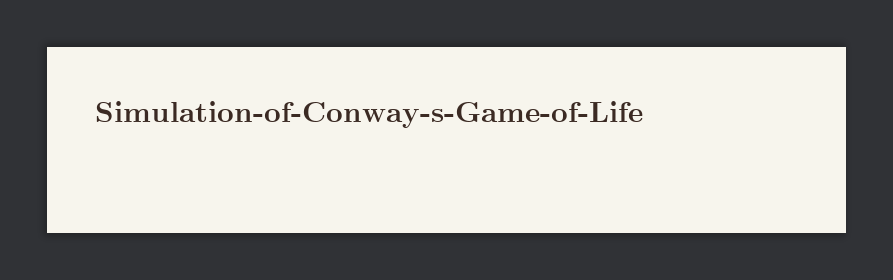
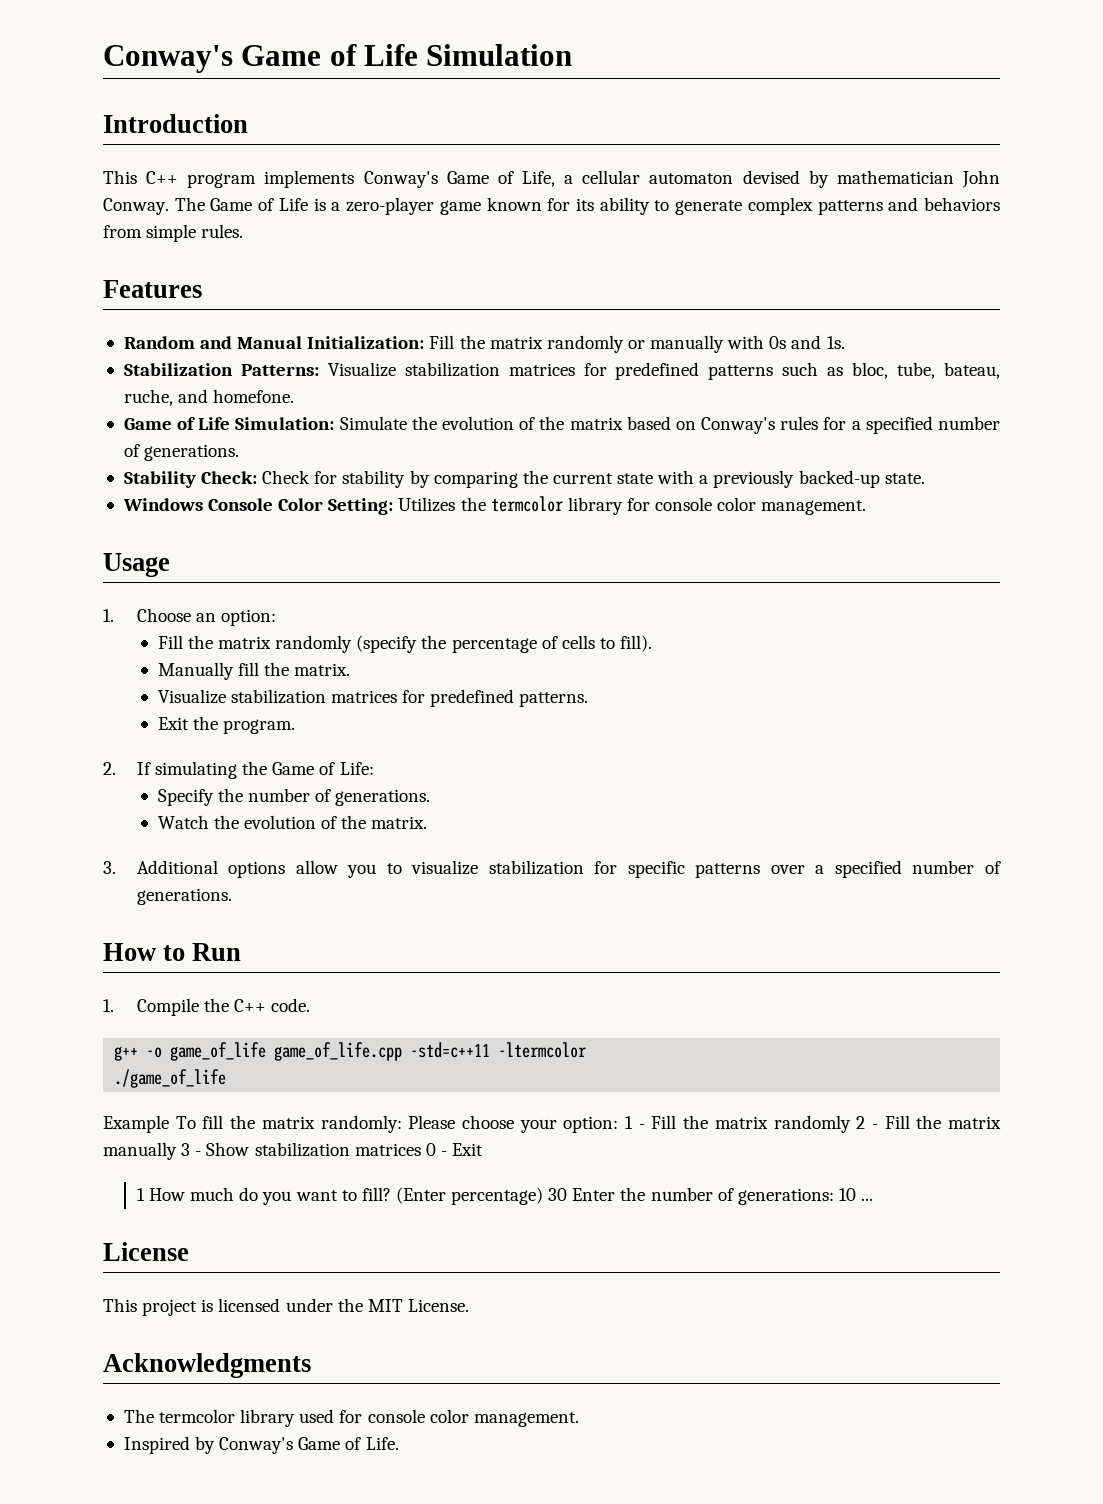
- Simulation-of-Conway-s-Game-of-Life
+ Conway's Game of Life Simulation
+ Introduction
+ This C++ program implements Conway's Game of Life, a cellular automaton devised by mathematician John Conway. The Game of Life is a zero-player game known for its ability to generate complex patterns and behaviors from simple rules.
+ Features
+ Random and Manual Initialization: Fill the matrix randomly or manually with 0s and 1s.
+ Stabilization Patterns: Visualize stabilization matrices for predefined patterns such as bloc, tube, bateau, ruche, and homefone.
+ Game of Life Simulation: Simulate the evolution of the matrix based on Conway's rules for a specified number of generations.
+ Stability Check: Check for stability by comparing the current state with a previously backed-up state.
+ Windows Console Color Setting: Utilizes the termcolor library for console color management.
+ Usage
+ 1. Choose an option:
+ Fill the matrix randomly (specify the percentage of cells to fill).
+ Manually fill the matrix.
+ Visualize stabilization matrices for predefined patterns.
+ Exit the program.
+ 2. If simulating the Game of Life:
+ Specify the number of generations.
+ Watch the evolution of the matrix.
+ 3. Additional options allow you to visualize stabilization for specific patterns over a specified number of generations.
+ How to Run
+ 1. Compile the C++ code.
+ g++ -o game_of_life game_of_life.cpp -std=c++11 -ltermcolor
+ ./game_of_life
+ Example To fill the matrix randomly: Please choose your option: 1 - Fill the matrix randomly 2 - Fill the matrix manually 3 - Show stabilization matrices 0 - Exit
+ 1 How much do you want to fill? (Enter percentage) 30 Enter the number of generations: 10 ...
+ License
+ This project is licensed under the MIT License.
+ Acknowledgments
+ The termcolor library used for console color management.
+ Inspired by Conway's Game of Life.

